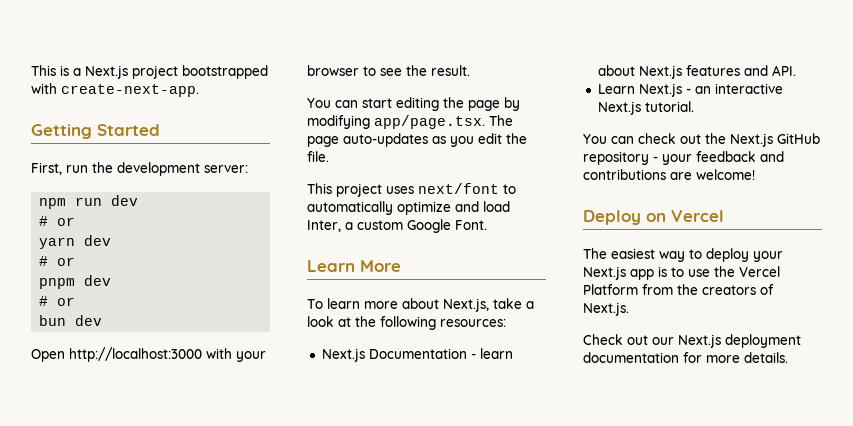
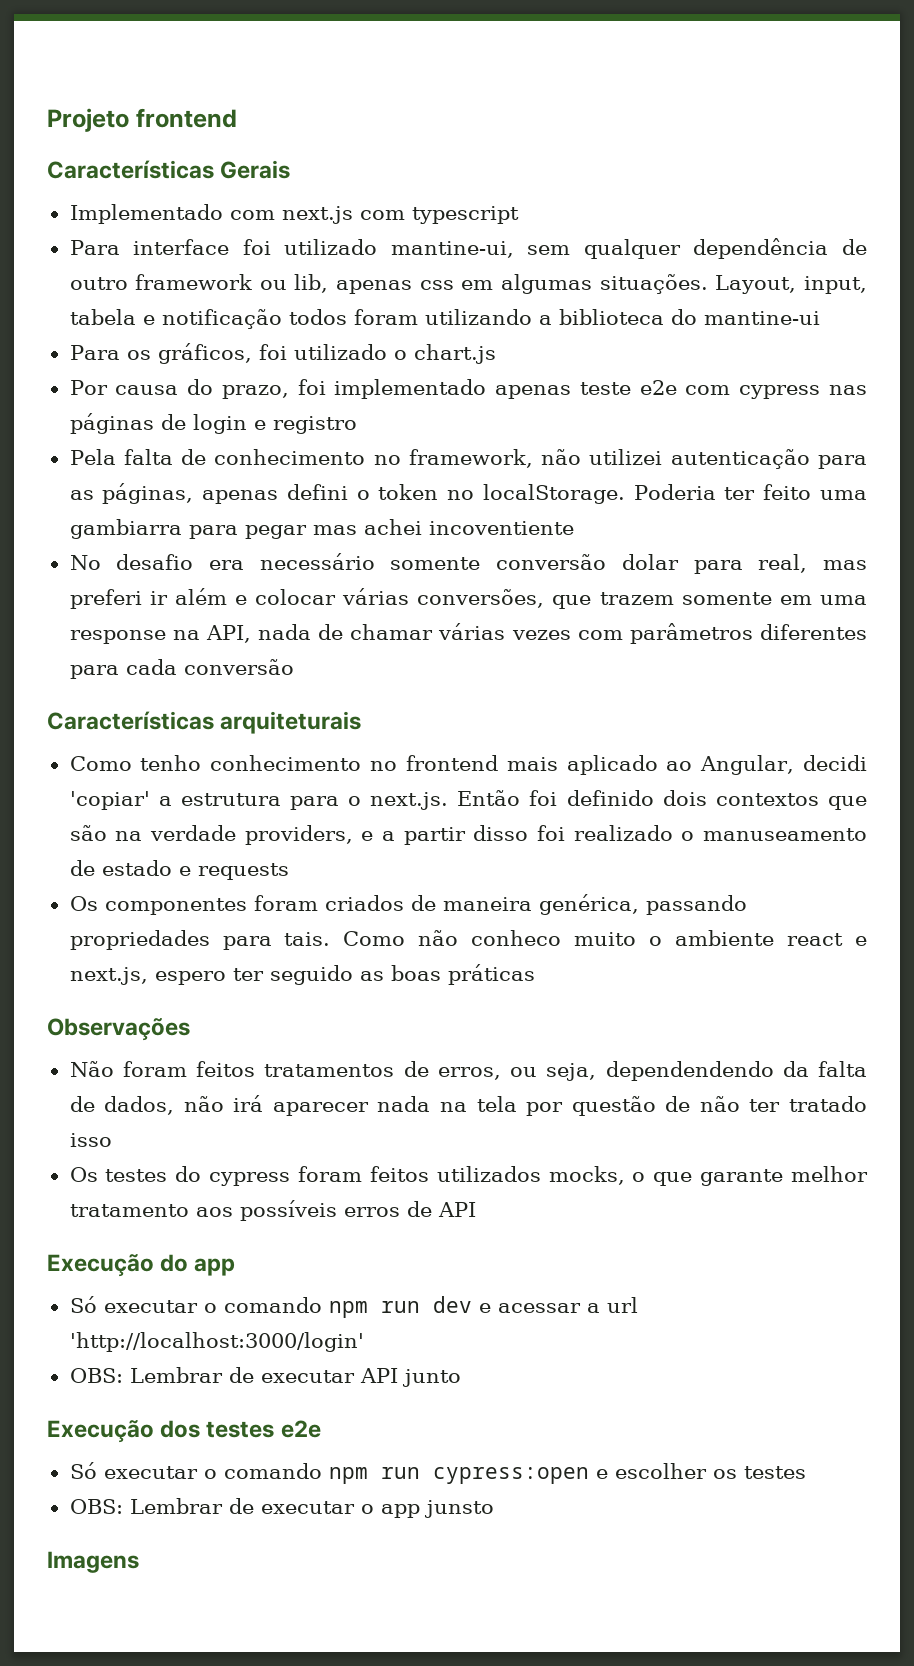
- This is a Next.js project bootstrapped with create-next-app.
- Getting Started
- First, run the development server:
- npm run dev
- # or
- yarn dev
- # or
- pnpm dev
- # or
- bun dev
- Open http://localhost:3000 with your browser to see the result.
- You can start editing the page by modifying app/page.tsx. The page auto-updates as you edit the file.
- This project uses next/font to automatically optimize and load Inter, a custom Google Font.
- Learn More
- To learn more about Next.js, take a look at the following resources:
- Next.js Documentation - learn about Next.js features and API.
- Learn Next.js - an interactive Next.js tutorial.
- You can check out the Next.js GitHub repository - your feedback and contributions are welcome!
- Deploy on Vercel
- The easiest way to deploy your Next.js app is to use the Vercel Platform from the creators of Next.js.
- Check out our Next.js deployment documentation for more details.
+ Projeto frontend
+ Características Gerais
+ Implementado com next.js com typescript
+ Para interface foi utilizado mantine-ui, sem qualquer dependência de outro framework ou lib, apenas css em algumas situações. Layout, input, tabela e notificação todos foram utilizando a biblioteca do mantine-ui
+ Para os gráficos, foi utilizado o chart.js
+ Por causa do prazo, foi implementado apenas teste e2e com cypress nas páginas de login e registro
+ Pela falta de conhecimento no framework, não utilizei autenticação para as páginas, apenas defini o token no localStorage. Poderia ter feito uma gambiarra para pegar mas achei incoventiente
+ No desafio era necessário somente conversão dolar para real, mas preferi ir além e colocar várias conversões, que trazem somente em uma response na API, nada de chamar várias vezes com parâmetros diferentes para cada conversão
+ Características arquiteturais
+ Como tenho conhecimento no frontend mais aplicado ao Angular, decidi 'copiar' a estrutura para o next.js. Então foi definido dois contextos que são na verdade providers, e a partir disso foi realizado o manuseamento de estado e requests
+ Os componentes foram criados de maneira genérica, passando propriedades para tais. Como não conheco muito o ambiente react e next.js, espero ter seguido as boas práticas
+ Observações
+ Não foram feitos tratamentos de erros, ou seja, dependendendo da falta de dados, não irá aparecer nada na tela por questão de não ter tratado isso
+ Os testes do cypress foram feitos utilizados mocks, o que garante melhor tratamento aos possíveis erros de API
+ Execução do app
+ Só executar o comando npm run dev e acessar a url 'http://localhost:3000/login'
+ OBS: Lembrar de executar API junto
+ Execução dos testes e2e
+ Só executar o comando npm run cypress:open e escolher os testes
+ OBS: Lembrar de executar o app junsto
+ Imagens

